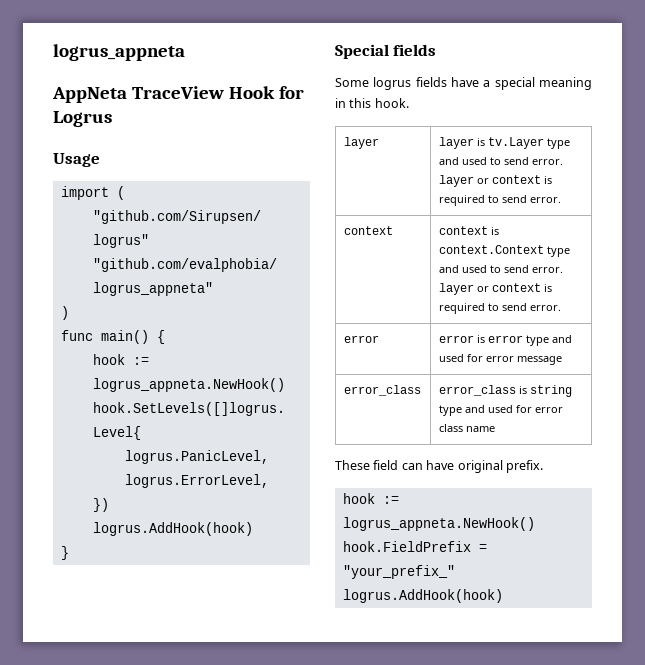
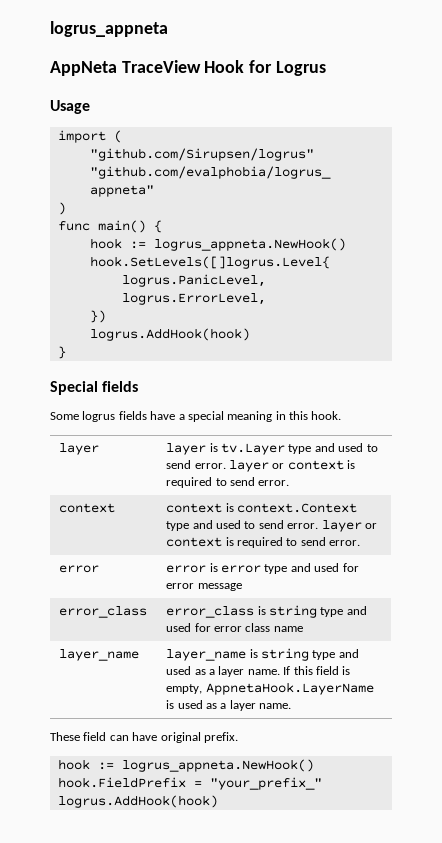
+ layer_name | layer_name is string type and used as a layer name. If this field is empty, AppnetaHook.LayerName is used as a layer name.

